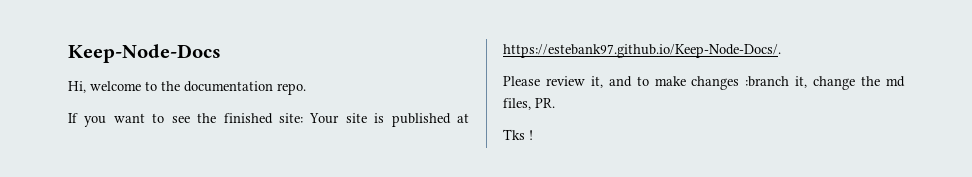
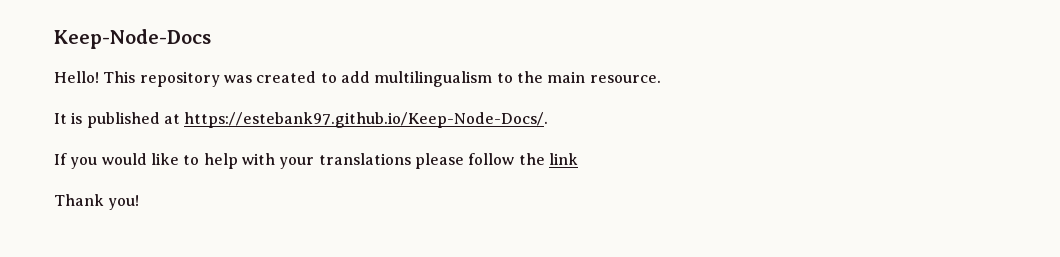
- Hi, welcome to the documentation repo.
- If you want to see the finished site: Your site is published at https://estebank97.github.io/Keep-Node-Docs/.
- Please review it, and to make changes :branch it, change the md files, PR.
- Tks !
+ Hello! This repository was created to add multilingualism to the main resource.
+ It is published at https://estebank97.github.io/Keep-Node-Docs/.
+ If you would like to help with your translations please follow the link
+ Thank you!

